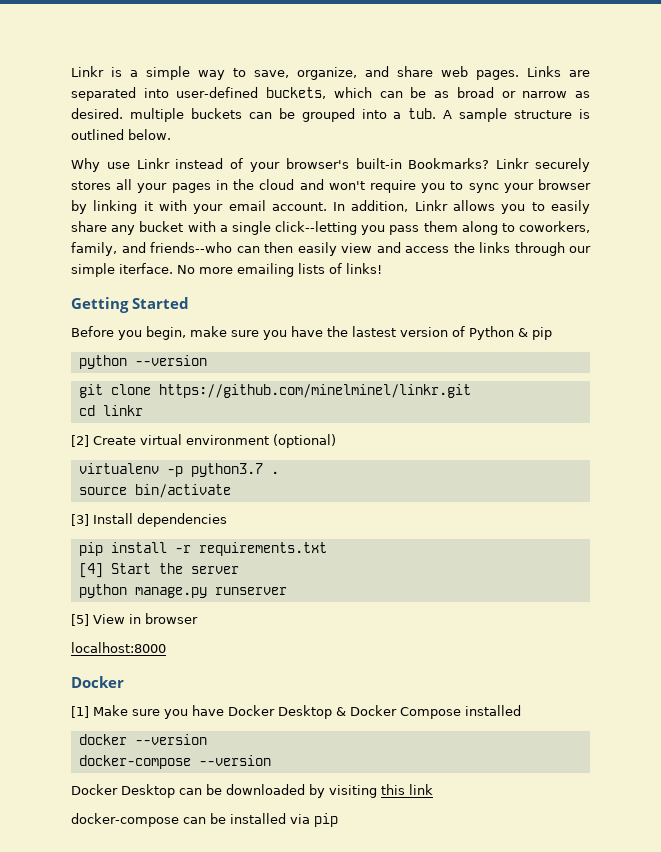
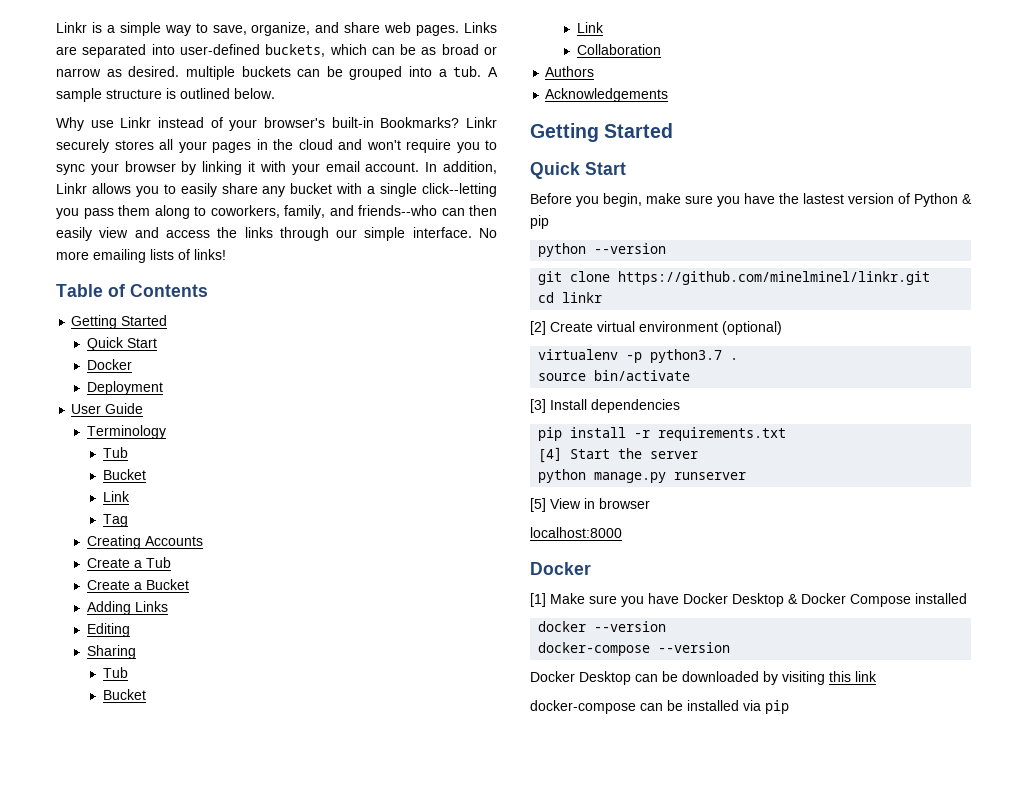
- In addition, Linkr allows you to easily share any bucket with a single click--letting you pass them along to coworkers, family, and friends--who can then easily view and access the links through our simple iterface.
+ In addition, Linkr allows you to easily share any bucket with a single click--letting you pass them along to coworkers, family, and friends--who can then easily view and access the links through our simple interface.
+ Table of Contents
  Getting Started
+ Quick Start
+ Docker
+ Deployment
+ User Guide
+ Terminology
+ Tub
+ Bucket
+ Link
+ Tag
+ Creating Accounts
+ Create a Tub
+ Create a Bucket
+ Adding Links
+ Editing
+ Sharing
+ Tub
+ Bucket
+ Link
+ Collaboration
+ Authors
+ Acknowledgements
+ Getting Started
+ Quick Start

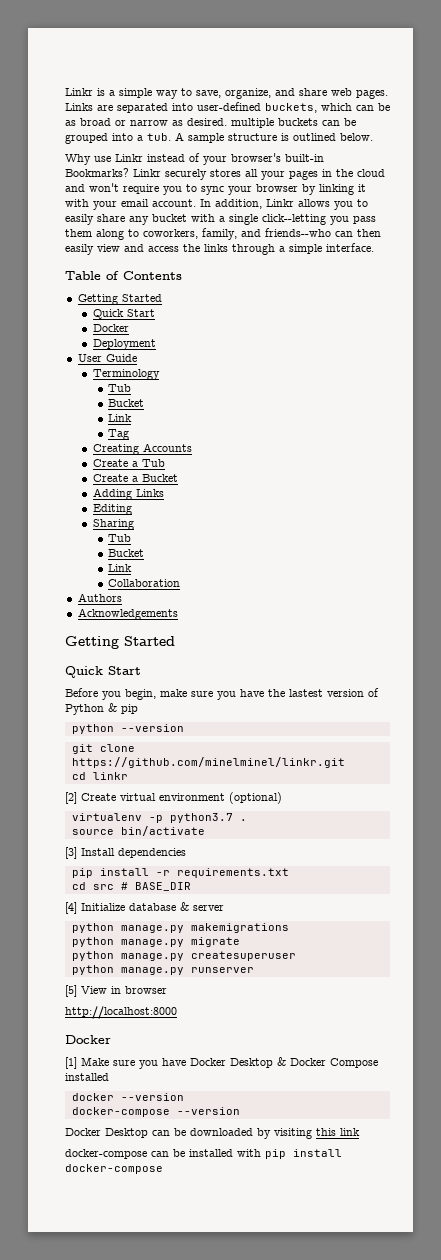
- In addition, Linkr allows you to easily share any bucket with a single click--letting you pass them along to coworkers, family, and friends--who can then easily view and access the links through our simple interface. No more emailing lists of links!
+ In addition, Linkr allows you to easily share any bucket with a single click--letting you pass them along to coworkers, family, and friends--who can then easily view and access the links through a simple interface.
- [4] Start the server
+ cd src # BASE_DIR
+ [4] Initialize database & server
+ python manage.py makemigrations
+ python manage.py migrate
+ python manage.py createsuperuser
- localhost:8000
+ http://localhost:8000
- docker-compose can be installed via pip
+ docker-compose can be installed with pip install docker-compose

